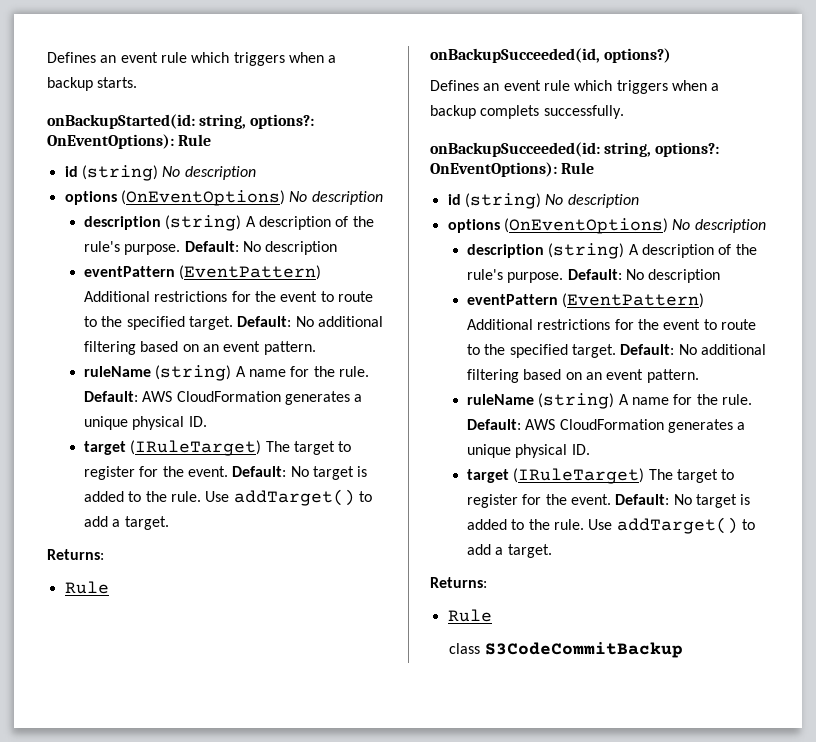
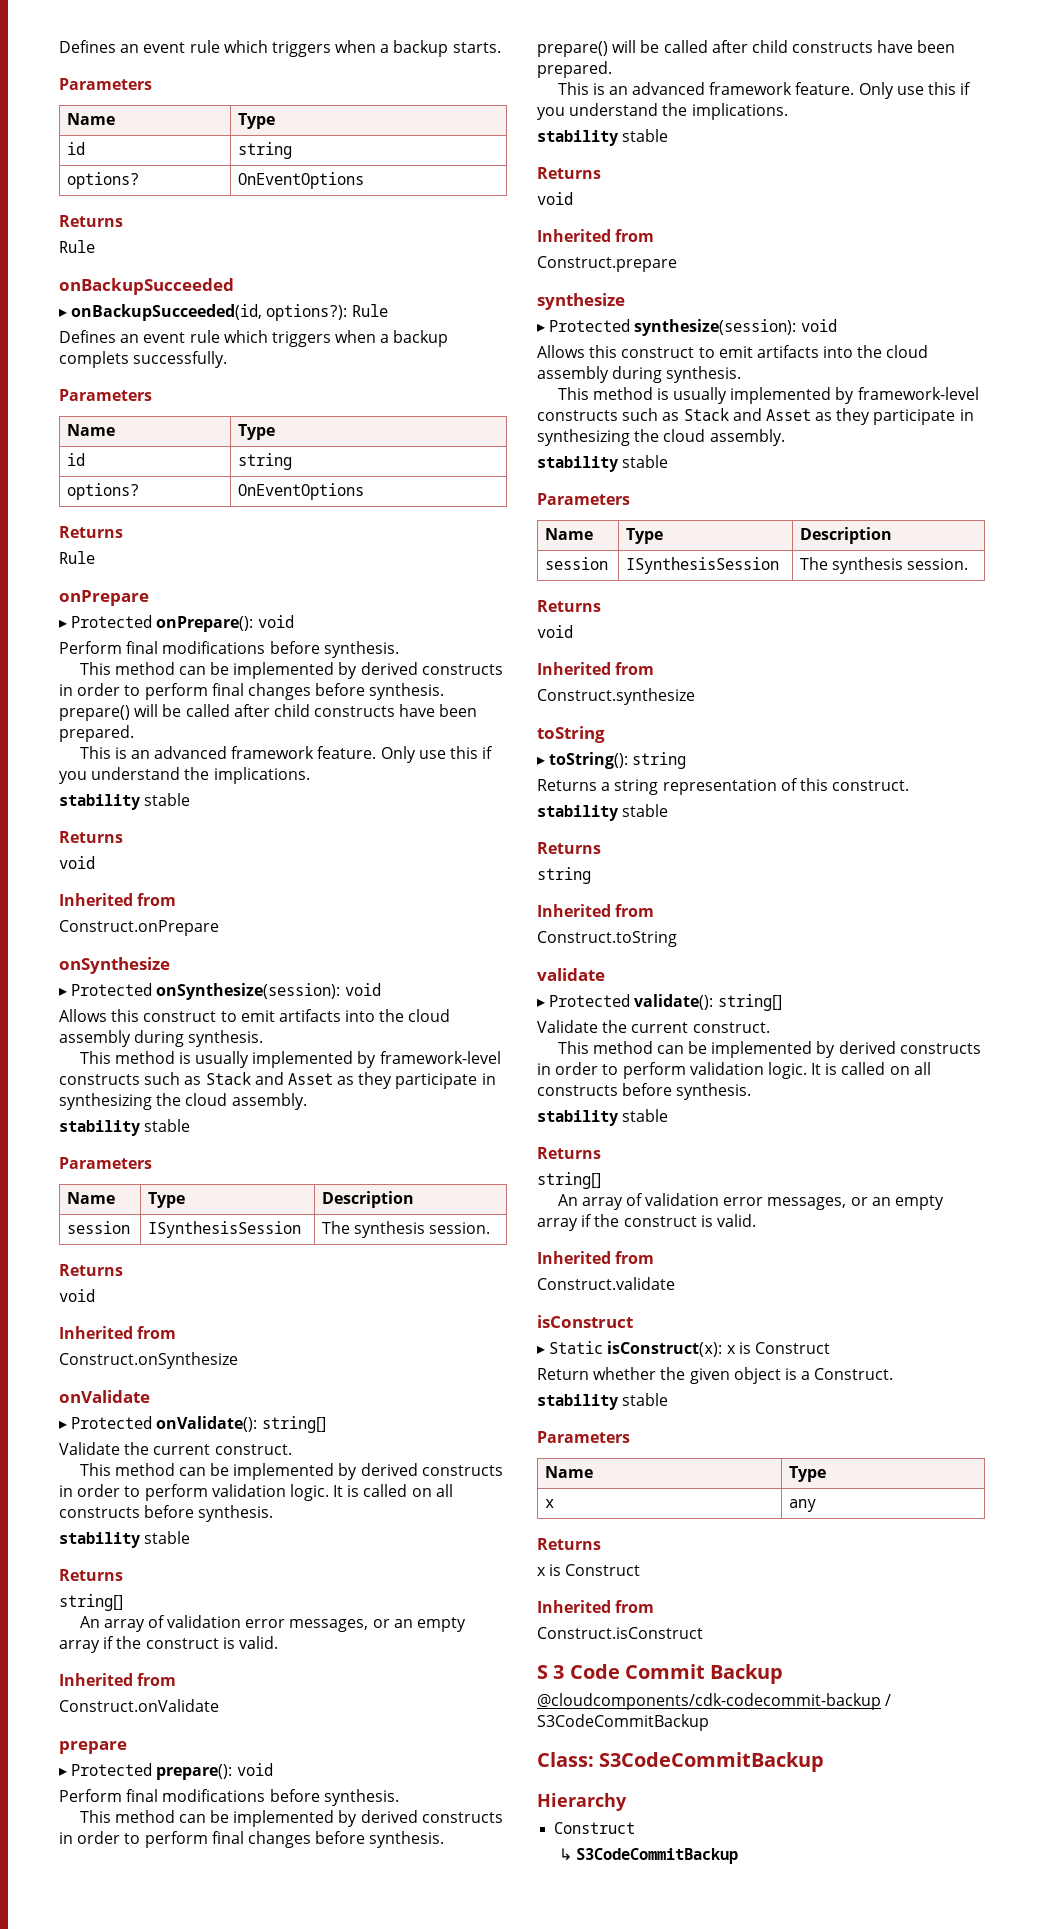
  Defines an event rule which triggers when a backup starts.
- onBackupStarted(id: string, options?: OnEventOptions): Rule
- id (string) No description
- options (OnEventOptions) No description
- description (string) A description of the rule's purpose. Default: No description
- eventPattern (EventPattern) Additional restrictions for the event to route to the specified target. Default: No additional filtering based on an event pattern.
- ruleName (string) A name for the rule. Default: AWS CloudFormation generates a unique physical ID.
- target (IRuleTarget) The target to register for the event. Default: No target is added to the rule. Use addTarget() to add a target.
- Returns:
+ Parameters
+ Name | Type
+ id | string
+ options? | OnEventOptions
+ Returns
  Rule
- onBackupSucceeded(id, options?)
+ onBackupSucceeded
+ ▸ onBackupSucceeded(id, options?): Rule
  Defines an event rule which triggers when a backup complets successfully.
- onBackupSucceeded(id: string, options?: OnEventOptions): Rule
- id (string) No description
- options (OnEventOptions) No description
- description (string) A description of the rule's purpose. Default: No description
- eventPattern (EventPattern) Additional restrictions for the event to route to the specified target. Default: No additional filtering based on an event pattern.
- ruleName (string) A name for the rule. Default: AWS CloudFormation generates a unique physical ID.
- target (IRuleTarget) The target to register for the event. Default: No target is added to the rule. Use addTarget() to add a target.
- Returns:
+ Parameters
+ Name | Type
+ id | string
+ options? | OnEventOptions
+ Returns
  Rule
- class S3CodeCommitBackup
+ onPrepare
+ ▸ Protected onPrepare(): void
+ Perform final modifications before synthesis.
+ This method can be implemented by derived constructs in order to perform final changes before synthesis. prepare() will be called after child constructs have been prepared.
+ This is an advanced framework feature. Only use this if you understand the implications.
+ stability stable
+ Returns
+ void
+ Inherited from
+ Construct.onPrepare
+ onSynthesize
+ ▸ Protected onSynthesize(session): void
+ Allows this construct to emit artifacts into the cloud assembly during synthesis.
+ This method is usually implemented by framework-level constructs such as Stack and Asset as they participate in synthesizing the cloud assembly.
+ stability stable
+ Parameters
+ Name | Type | Description
+ session | ISynthesisSession | The synthesis session.
+ Returns
+ void
+ Inherited from
+ Construct.onSynthesize
+ onValidate
+ ▸ Protected onValidate(): string[]
+ Validate the current construct.
+ This method can be implemented by derived constructs in order to perform validation logic. It is called on all constructs before synthesis.
+ stability stable
+ Returns
+ string[]
+ An array of validation error messages, or an empty array if the construct is valid.
+ Inherited from
+ Construct.onValidate
+ prepare
+ ▸ Protected prepare(): void
+ Perform final modifications before synthesis.
+ This method can be implemented by derived constructs in order to perform final changes before synthesis. prepare() will be called after child constructs have been prepared.
+ This is an advanced framework feature. Only use this if you understand the implications.
+ stability stable
+ Returns
+ void
+ Inherited from
+ Construct.prepare
+ synthesize
+ ▸ Protected synthesize(session): void
+ Allows this construct to emit artifacts into the cloud assembly during synthesis.
+ This method is usually implemented by framework-level constructs such as Stack and Asset as they participate in synthesizing the cloud assembly.
+ stability stable
+ Parameters
+ Name | Type | Description
+ session | ISynthesisSession | The synthesis session.
+ Returns
+ void
+ Inherited from
+ Construct.synthesize
+ toString
+ ▸ toString(): string
+ Returns a string representation of this construct.
+ stability stable
+ Returns
+ string
+ Inherited from
+ Construct.toString
+ validate
+ ▸ Protected validate(): string[]
+ Validate the current construct.
+ This method can be implemented by derived constructs in order to perform validation logic. It is called on all constructs before synthesis.
+ stability stable
+ Returns
+ string[]
+ An array of validation error messages, or an empty array if the construct is valid.
+ Inherited from
+ Construct.validate
+ isConstruct
+ ▸ Static isConstruct(x): x is Construct
+ Return whether the given object is a Construct.
+ stability stable
+ Parameters
+ Name | Type
+ x | any
+ Returns
+ x is Construct
+ Inherited from
+ Construct.isConstruct
+ S 3 Code Commit Backup
+ @cloudcomponents/cdk-codecommit-backup / S3CodeCommitBackup
+ Class: S3CodeCommitBackup
+ Hierarchy
+ Construct
+ ↳ S3CodeCommitBackup

